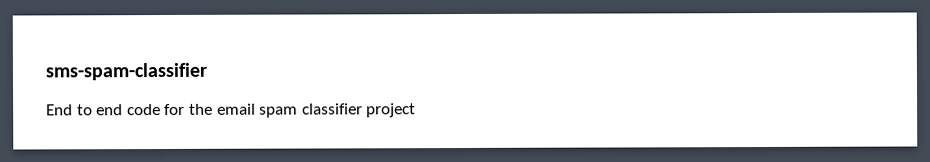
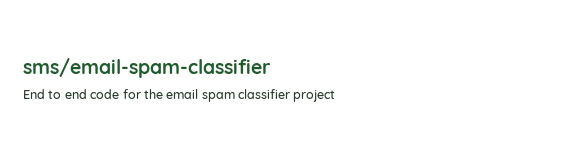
- sms-spam-classifier
+ sms/email-spam-classifier

